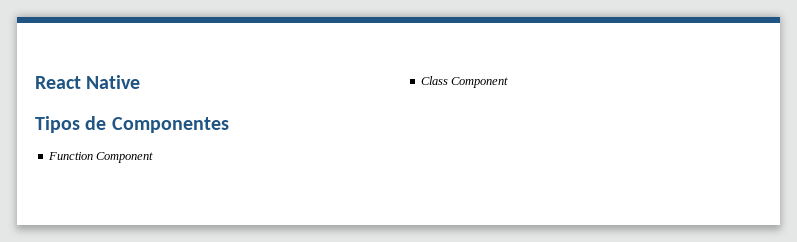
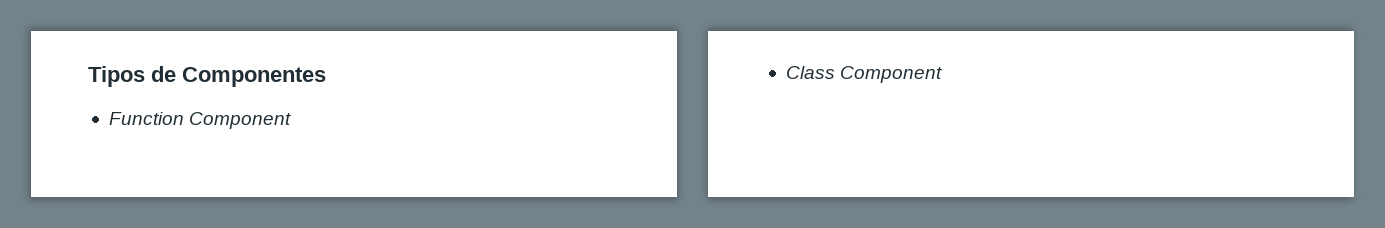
- React Native

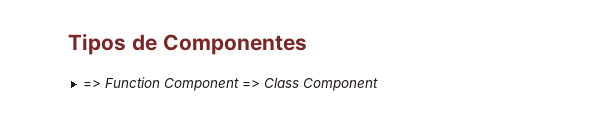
- Function Component
- Class Component
+ => Function Component => Class Component

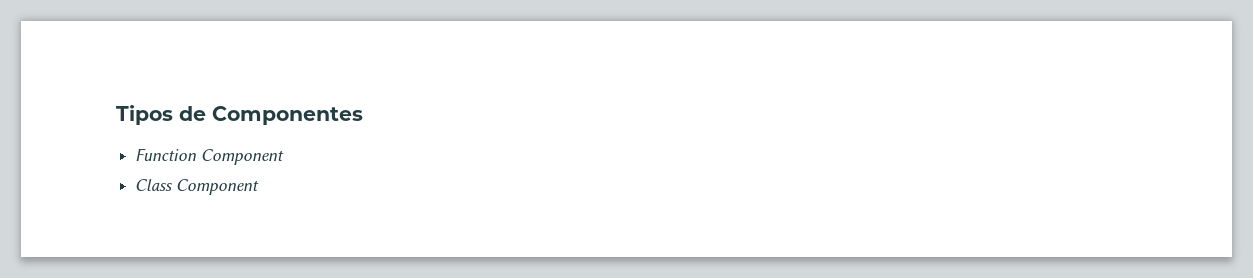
- => Function Component => Class Component
+ Function Component
+ Class Component

